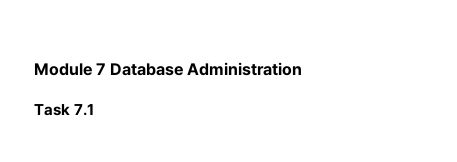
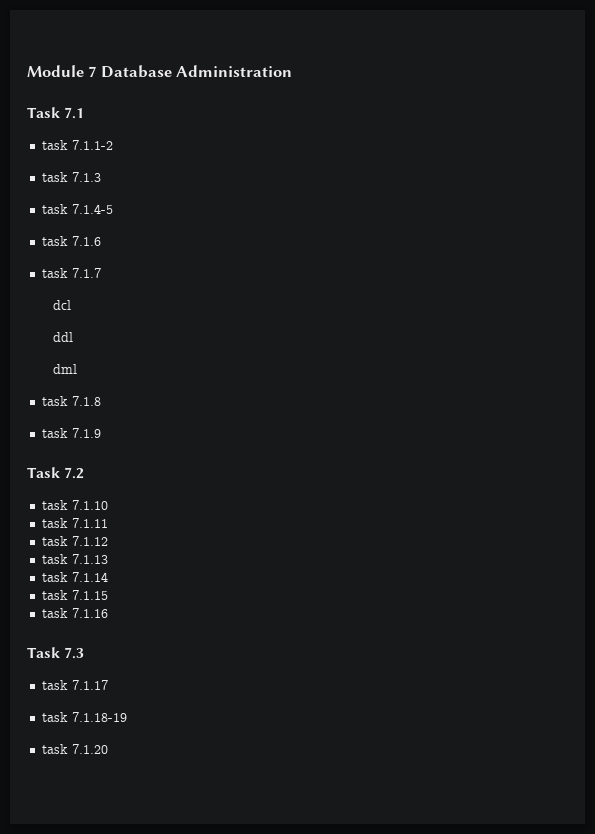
+ task 7.1.1-2
+ task 7.1.3
+ task 7.1.4-5
+ task 7.1.6
+ task 7.1.7
+ dcl
+ ddl
+ dml
+ task 7.1.8
+ task 7.1.9
+ Task 7.2
+ task 7.1.10
+ task 7.1.11
+ task 7.1.12
+ task 7.1.13
+ task 7.1.14
+ task 7.1.15
+ task 7.1.16
+ Task 7.3
+ task 7.1.17
+ task 7.1.18-19
+ task 7.1.20

